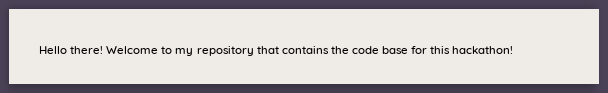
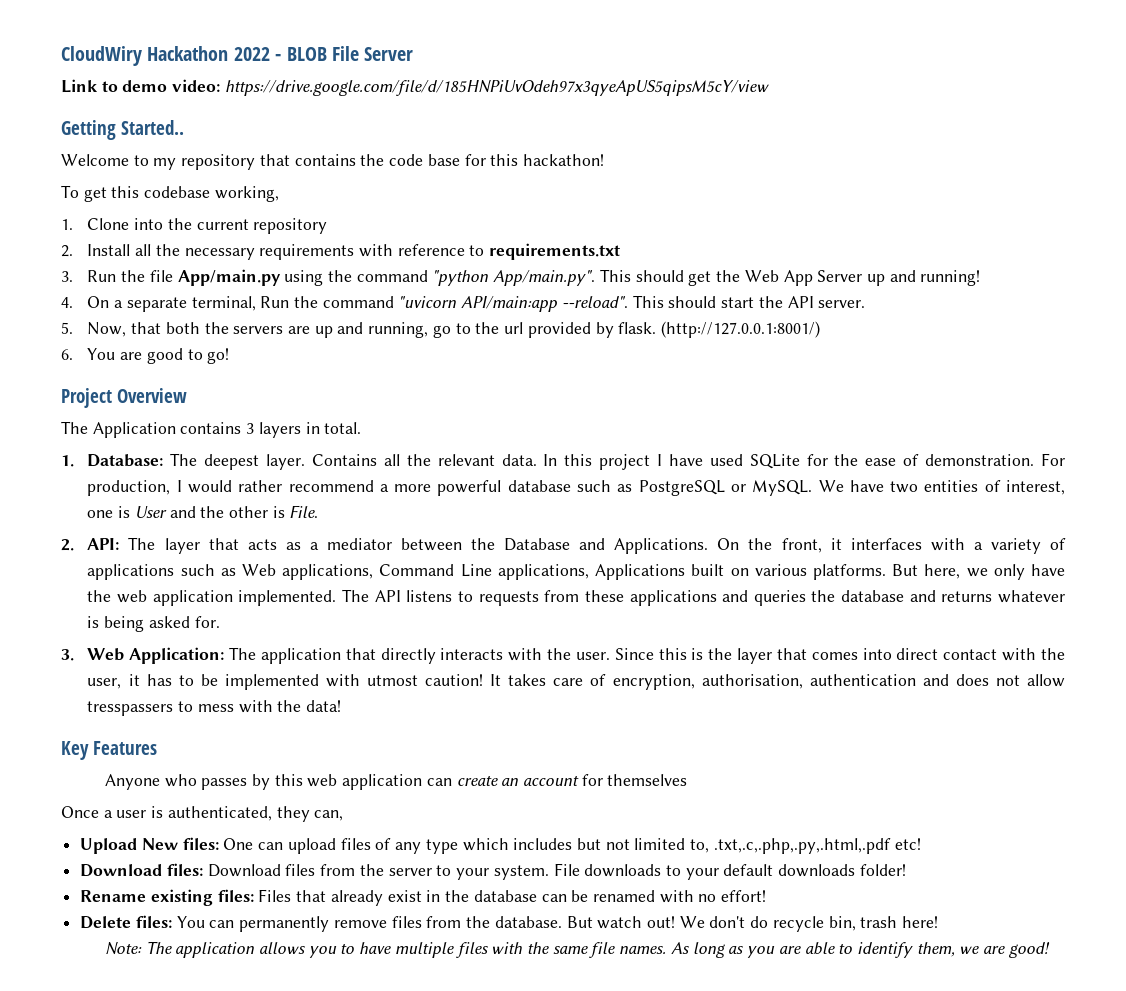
- Hello there! Welcome to my repository that contains the code base for this hackathon!
+ CloudWiry Hackathon 2022 - BLOB File Server
+ Link to demo video: https://drive.google.com/file/d/185HNPiUvOdeh97x3qyeApUS5qipsM5cY/view
+ Getting Started..
+ Welcome to my repository that contains the code base for this hackathon!
+ To get this codebase working,
+ 1. Clone into the current repository
+ 2. Install all the necessary requirements with reference to requirements.txt
+ 3. Run the file App/main.py using the command "python App/main.py". This should get the Web App Server up and running!
+ 4. On a separate terminal, Run the command "uvicorn API/main:app --reload". This should start the API server.
+ 5. Now, that both the servers are up and running, go to the url provided by flask. (http://127.0.0.1:8001/)
+ 6. You are good to go!
+ Project Overview
+ The Application contains 3 layers in total.
+ 1. Database: The deepest layer. Contains all the relevant data. In this project I have used SQLite for the ease of demonstration. For production, I would rather recommend a more powerful database such as PostgreSQL or MySQL. We have two entities of interest, one is User and the other is File.
+ 2. API: The layer that acts as a mediator between the Database and Applications. On the front, it interfaces with a variety of applications such as Web applications, Command Line applications, Applications built on various platforms. But here, we only have the web application implemented. The API listens to requests from these applications and queries the database and returns whatever is being asked for.
+ 3. Web Application: The application that directly interacts with the user. Since this is the layer that comes into direct contact with the user, it has to be implemented with utmost caution! It takes care of encryption, authorisation, authentication and does not allow tresspassers to mess with the data!
+ Key Features
+ Anyone who passes by this web application can create an account for themselves
+ Once a user is authenticated, they can,
+ Upload New files: One can upload files of any type which includes but not limited to, .txt,.c,.php,.py,.html,.pdf etc!
+ Download files: Download files from the server to your system. File downloads to your default downloads folder!
+ Rename existing files: Files that already exist in the database can be renamed with no effort!
+ Delete files: You can permanently remove files from the database. But watch out! We don't do recycle bin, trash here!
+ Note: The application allows you to have multiple files with the same file names. As long as you are able to identify them, we are good!

